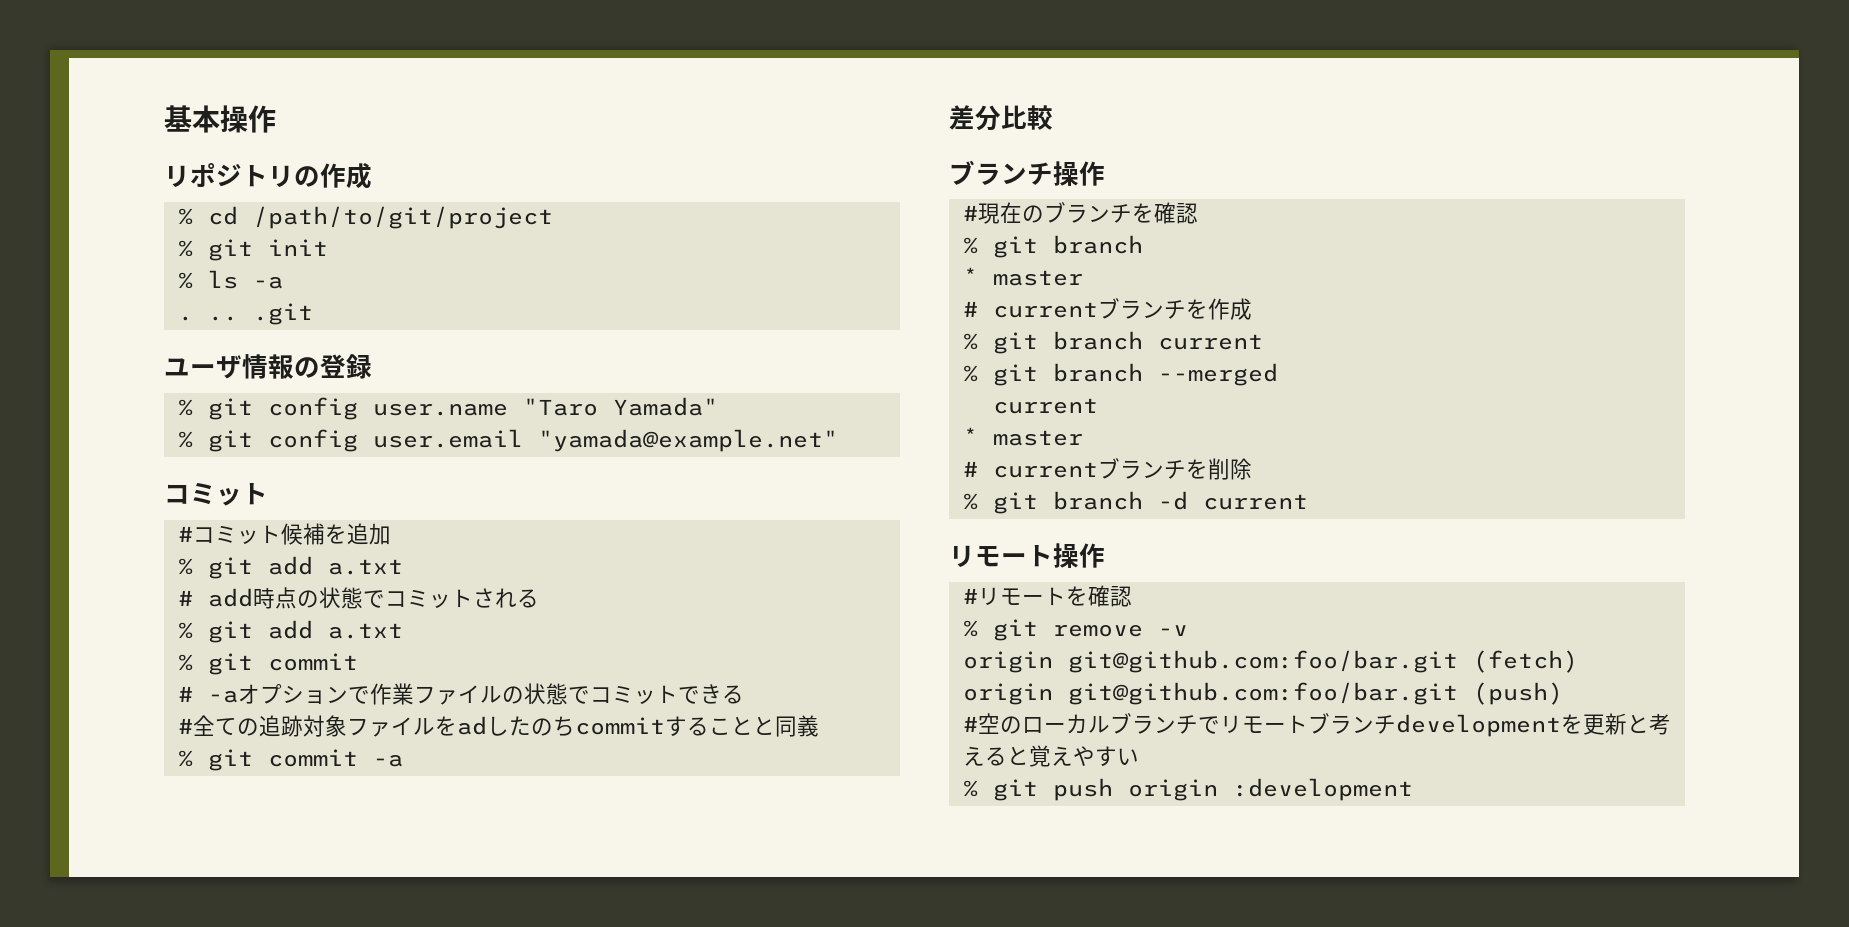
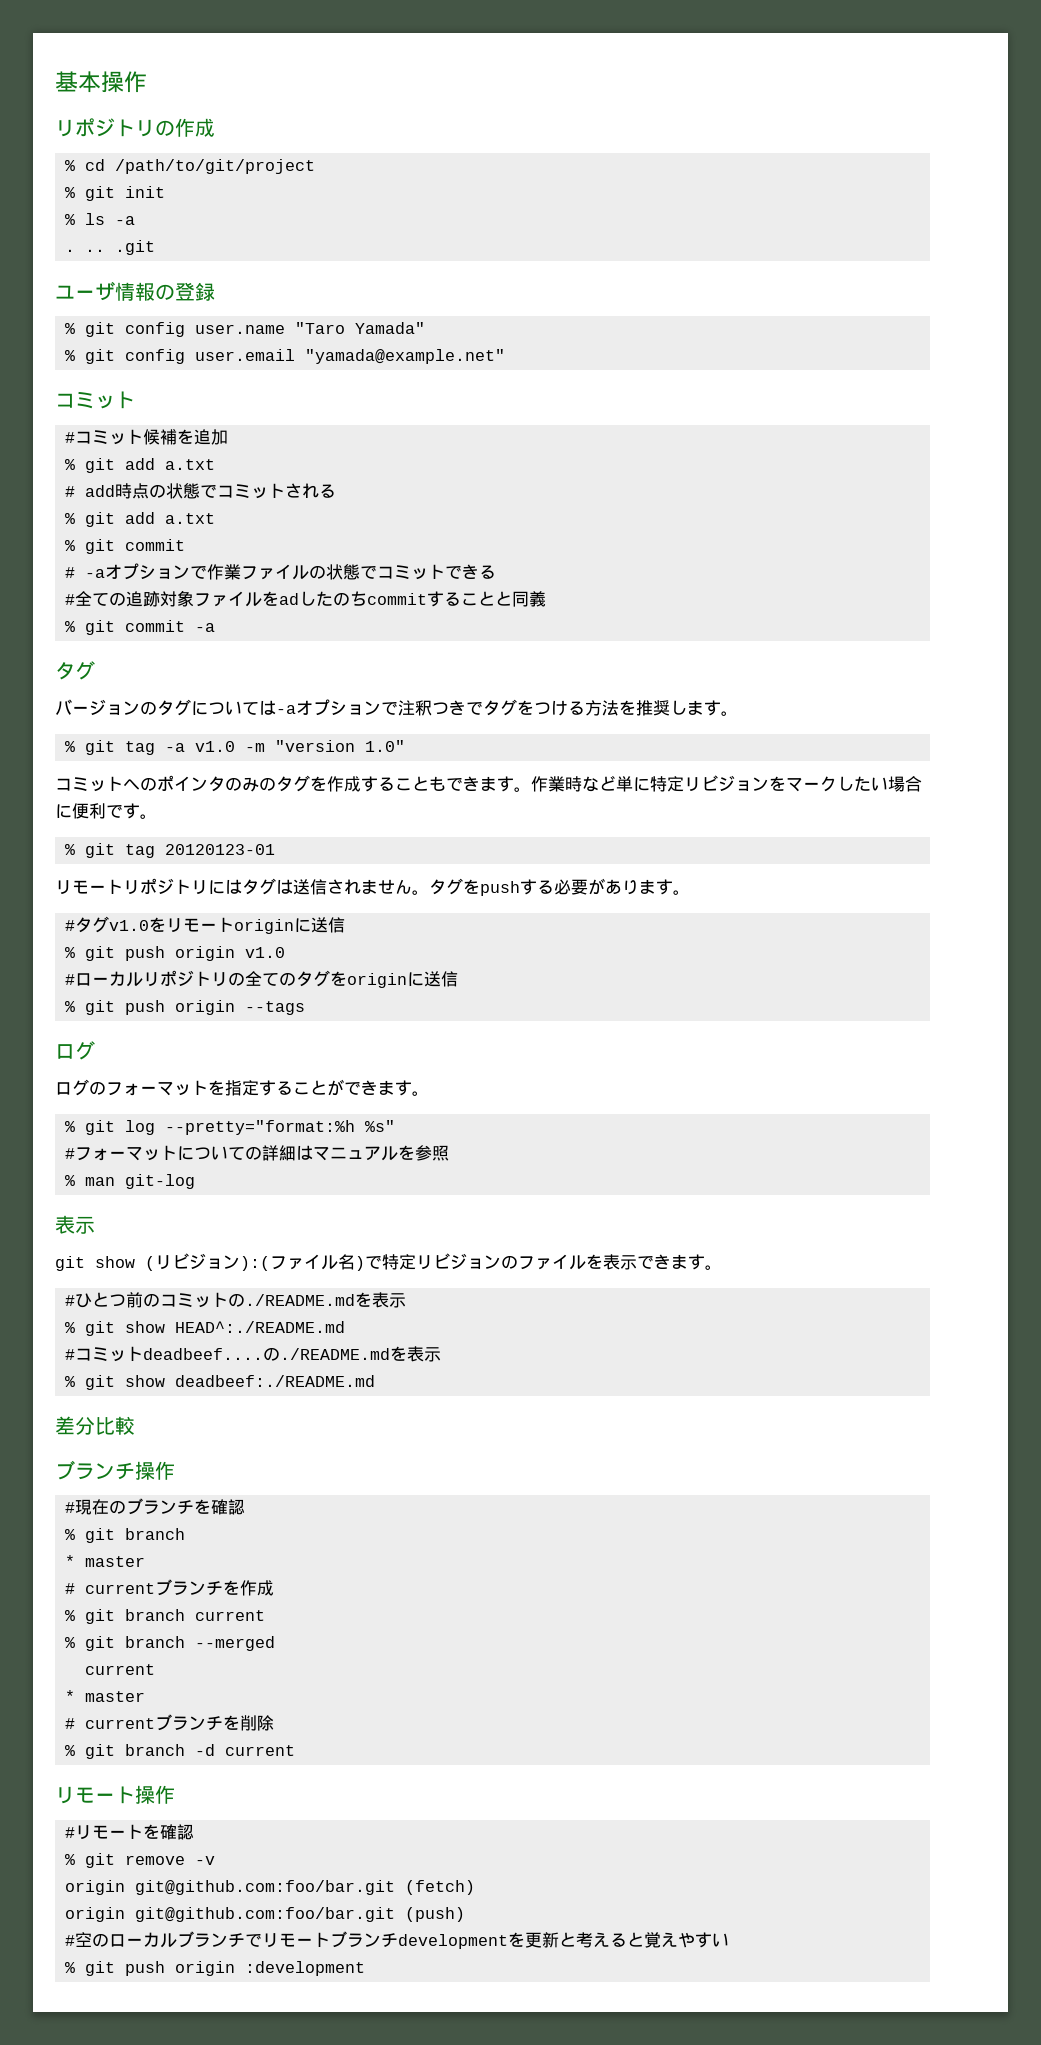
  % git commit -a
+ タグ
+ バージョンのタグについては-aオプションで注釈つきでタグをつける方法を推奨します。
+ % git tag -a v1.0 -m "version 1.0"
+ コミットへのポインタのみのタグを作成することもできます。作業時など単に特定リビジョンをマークしたい場合に便利です。
+ % git tag 20120123-01
+ リモートリポジトリにはタグは送信されません。タグをpushする必要があります。
+ #タグv1.0をリモートoriginに送信
+ % git push origin v1.0
+ #ローカルリポジトリの全てのタグをoriginに送信
+ % git push origin --tags
+ ログ
+ ログのフォーマットを指定することができます。
+ % git log --pretty="format:%h %s"
+ #フォーマットについての詳細はマニュアルを参照
+ % man git-log
+ 表示
+ git show (リビジョン):(ファイル名)で特定リビジョンのファイルを表示できます。
+ #ひとつ前のコミットの./README.mdを表示
+ % git show HEAD^:./README.md
+ #コミットdeadbeef....の./README.mdを表示
+ % git show deadbeef:./README.md

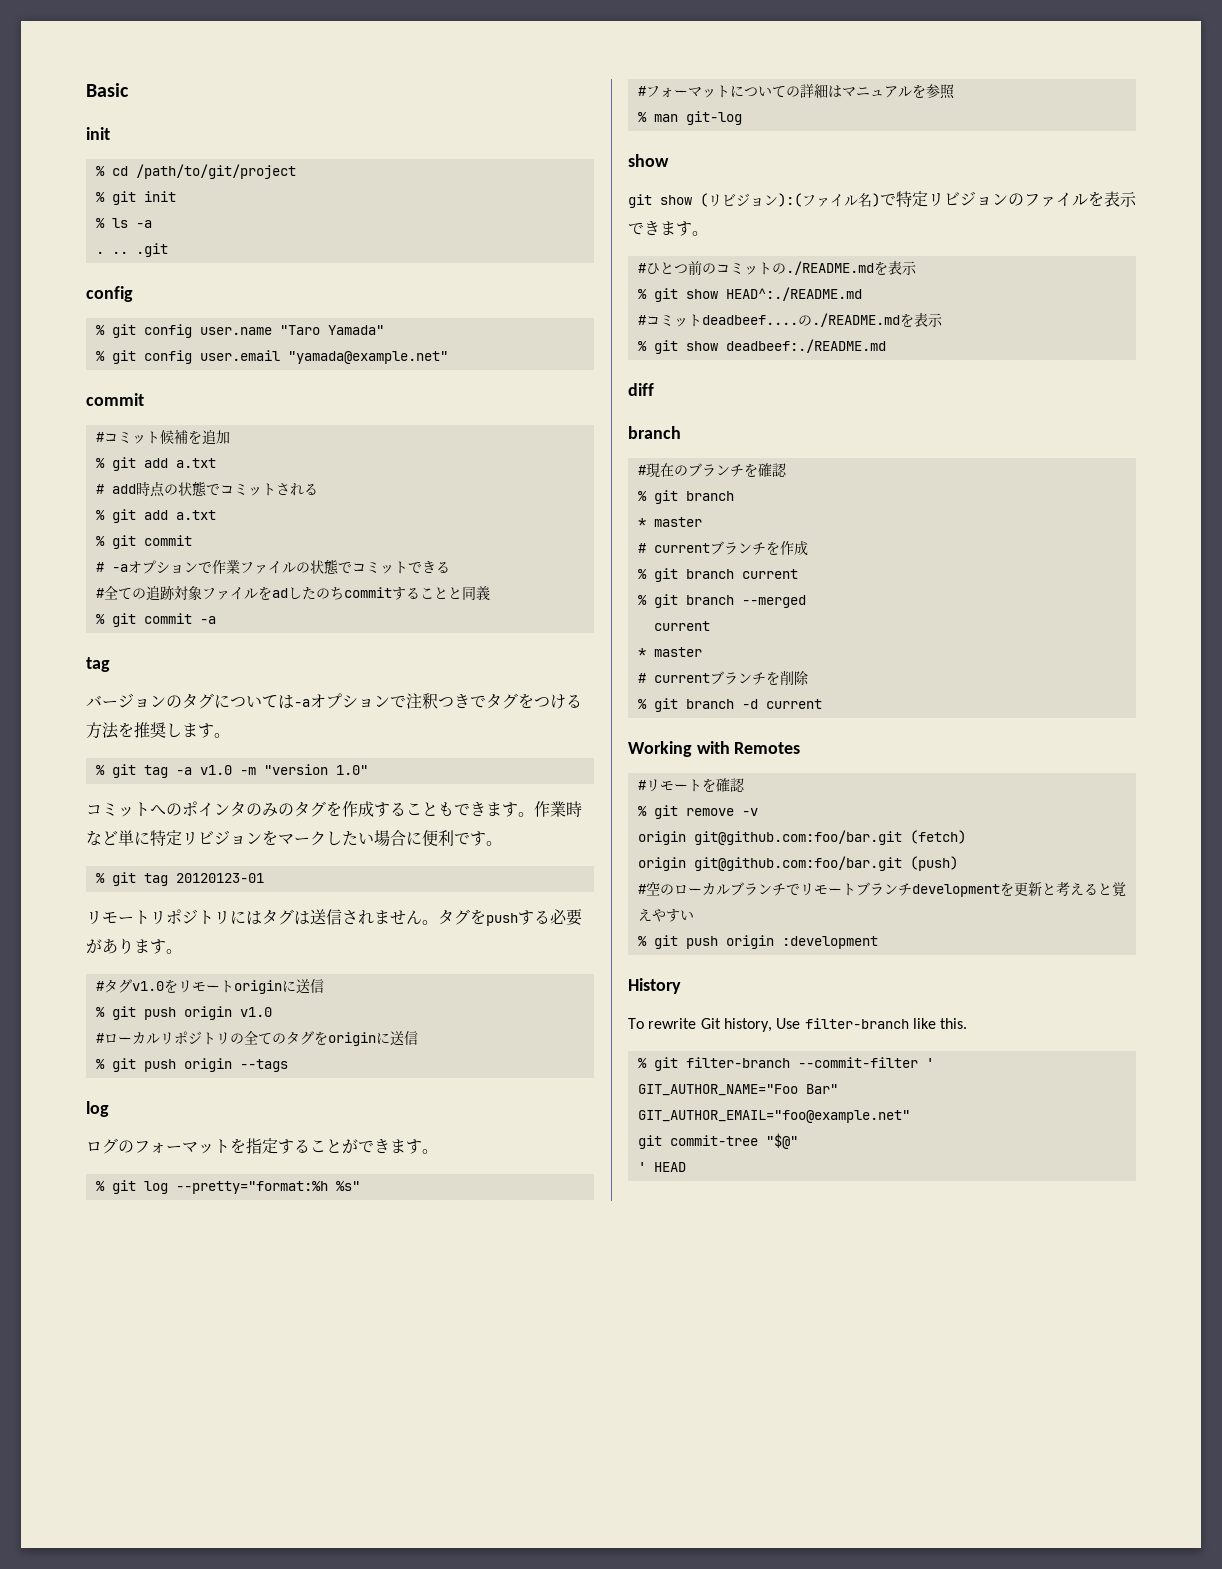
- 基本操作
- リポジトリの作成
+ Basic
+ init
  . .. .git
- ユーザ情報の登録
+ config
  % git config user.email "yamada@example.net"
- コミット
+ commit
  % git commit -a
- タグ
+ tag
  % git push origin --tags
- ログ
+ log
  % man git-log
- 表示
+ show
- 差分比較
- ブランチ操作
+ diff
+ branch
- リモート操作
+ Working with Remotes
+ History
+ To rewrite Git history, Use filter-branch like this.
+ % git filter-branch --commit-filter '
+ GIT_AUTHOR_NAME="Foo Bar"
+ GIT_AUTHOR_EMAIL="foo@example.net"
+ git commit-tree "$@"
+ ' HEAD

